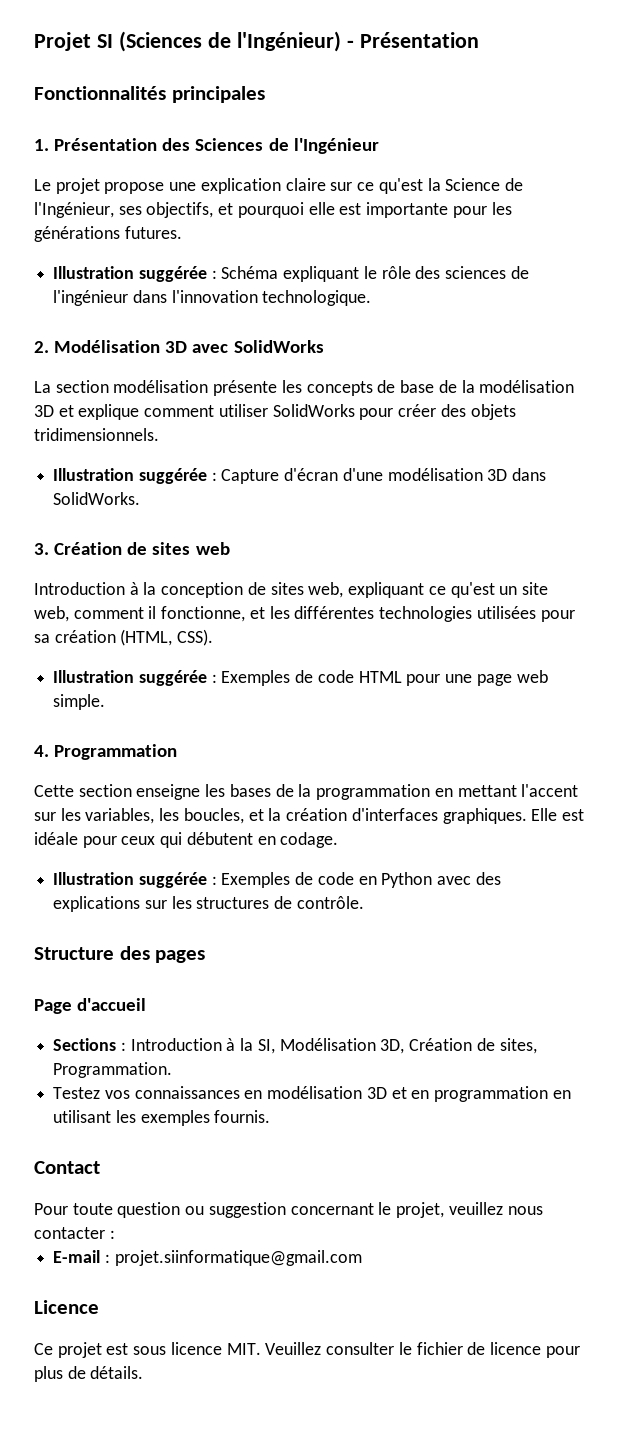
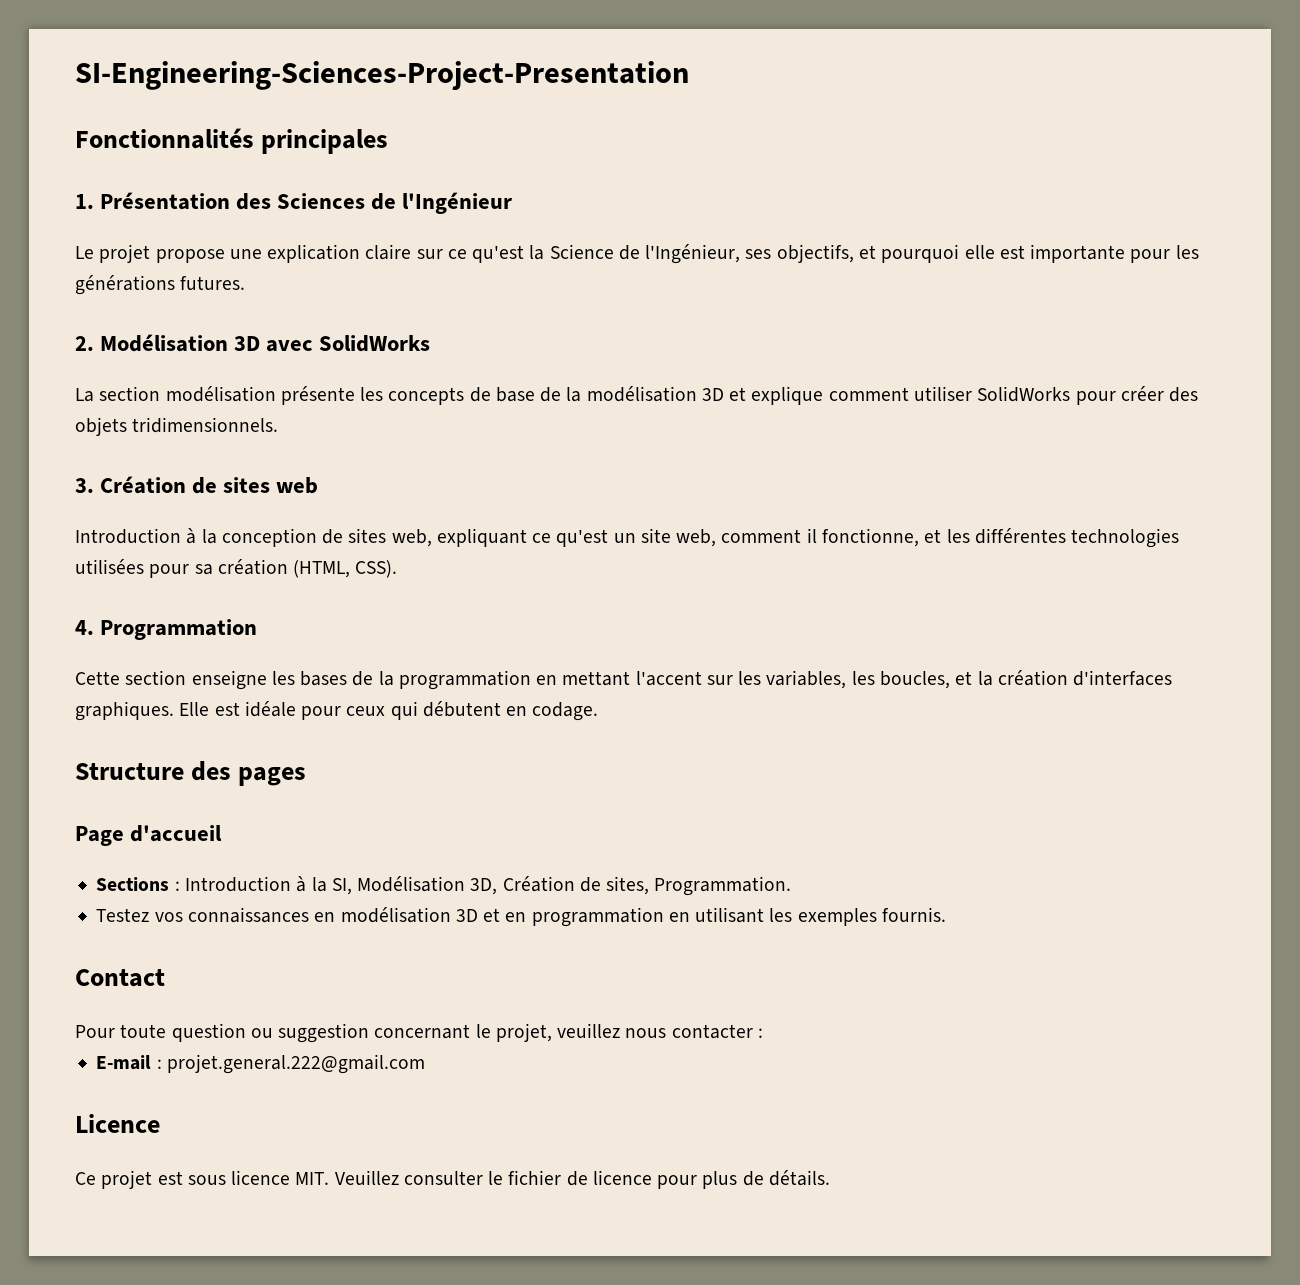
- Projet SI (Sciences de l'Ingénieur) - Présentation
+ SI-Engineering-Sciences-Project-Presentation
- Illustration suggérée : Schéma expliquant le rôle des sciences de l'ingénieur dans l'innovation technologique.
- Illustration suggérée : Capture d'écran d'une modélisation 3D dans SolidWorks.
- Illustration suggérée : Exemples de code HTML pour une page web simple.
- Illustration suggérée : Exemples de code en Python avec des explications sur les structures de contrôle.
- E-mail : projet.siinformatique@gmail.com
+ E-mail : projet.general.222@gmail.com

